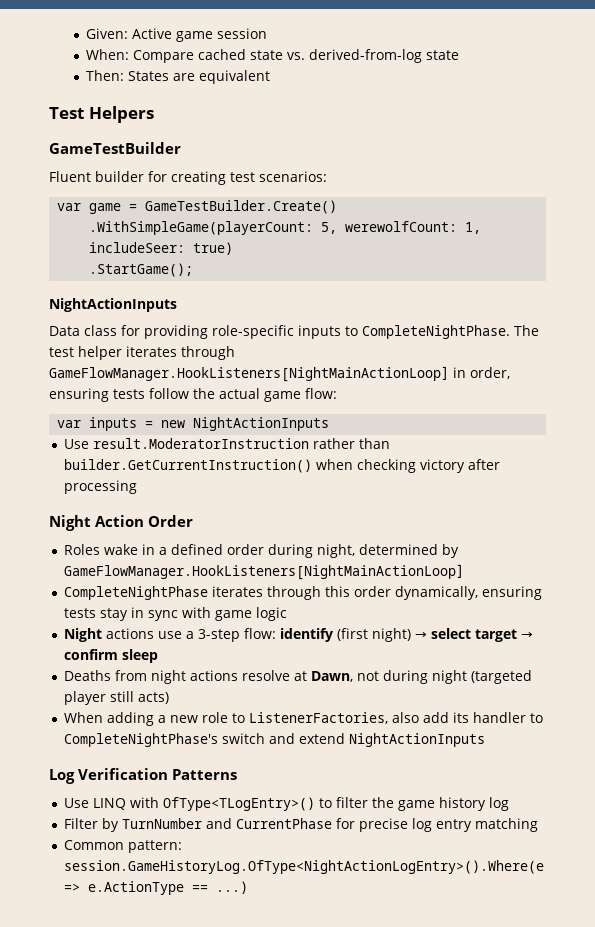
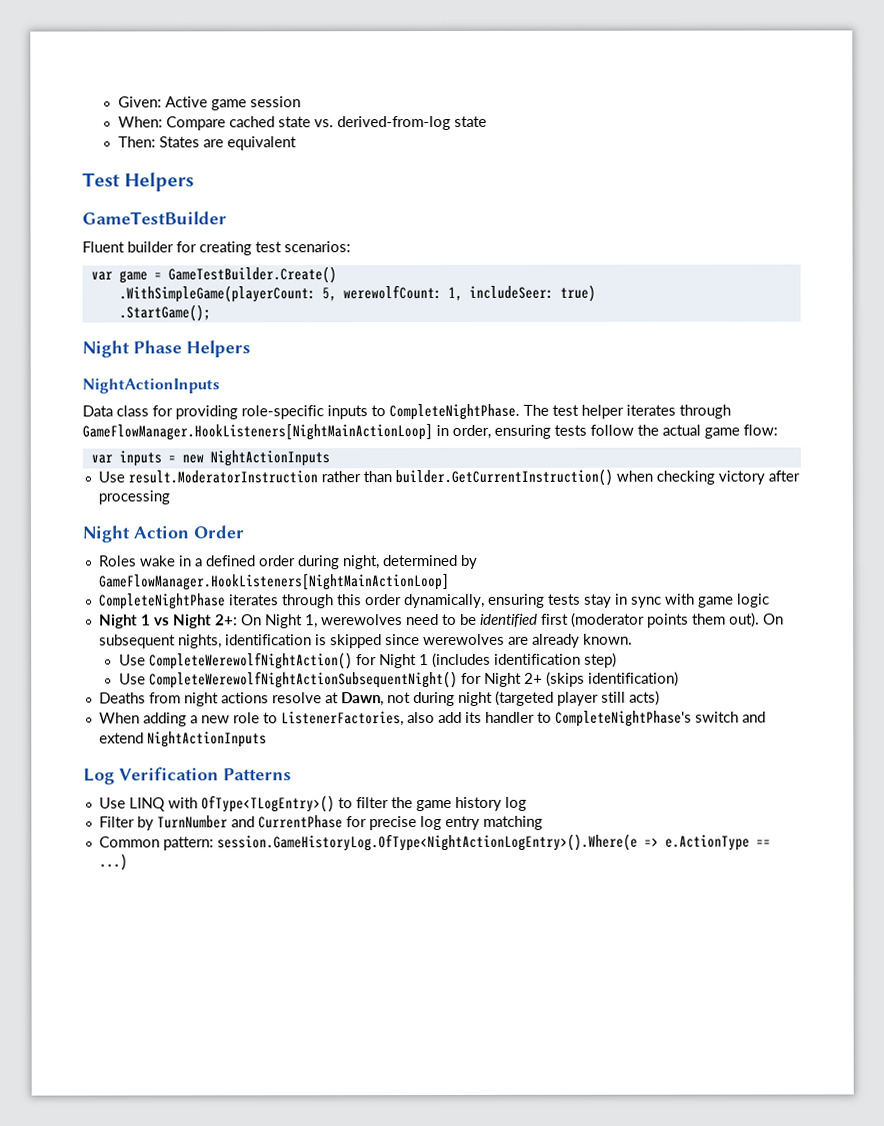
+ Night Phase Helpers
- Night actions use a 3-step flow: identify (first night) → select target → confirm sleep
+ Night 1 vs Night 2+: On Night 1, werewolves need to be identified first (moderator points them out). On subsequent nights, identification is skipped since werewolves are already known.
+ Use CompleteWerewolfNightAction() for Night 1 (includes identification step)
+ Use CompleteWerewolfNightActionSubsequentNight() for Night 2+ (skips identification)

